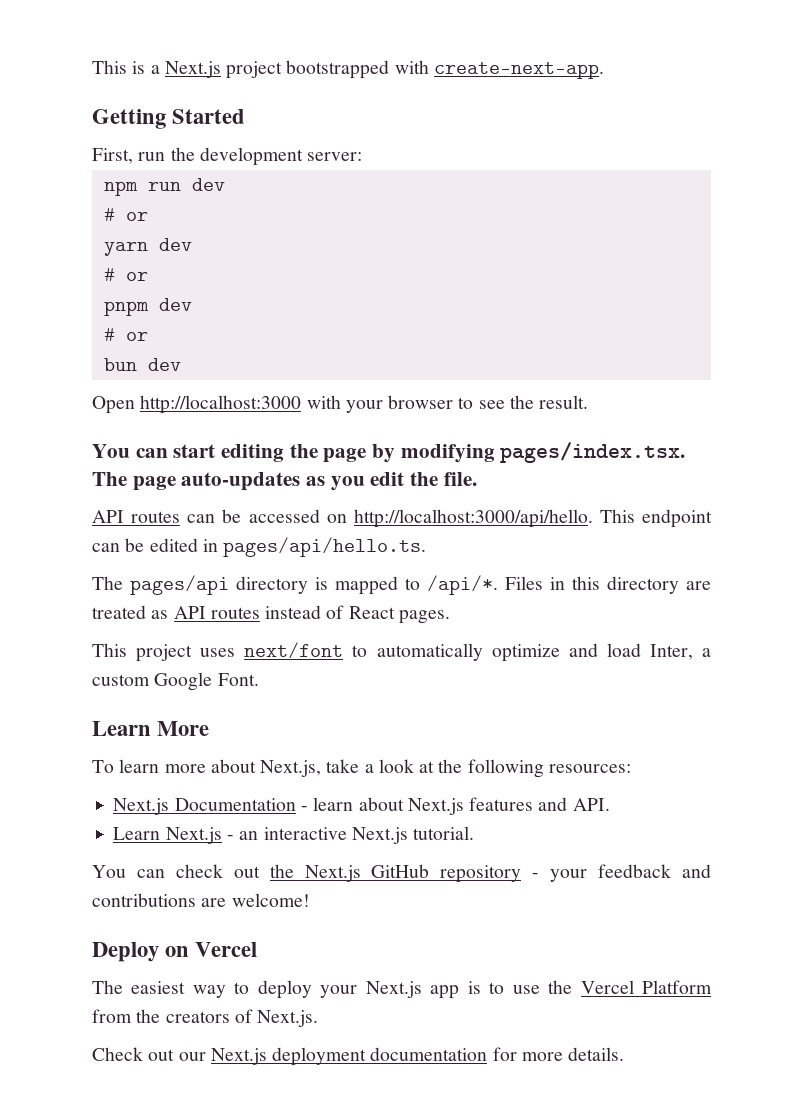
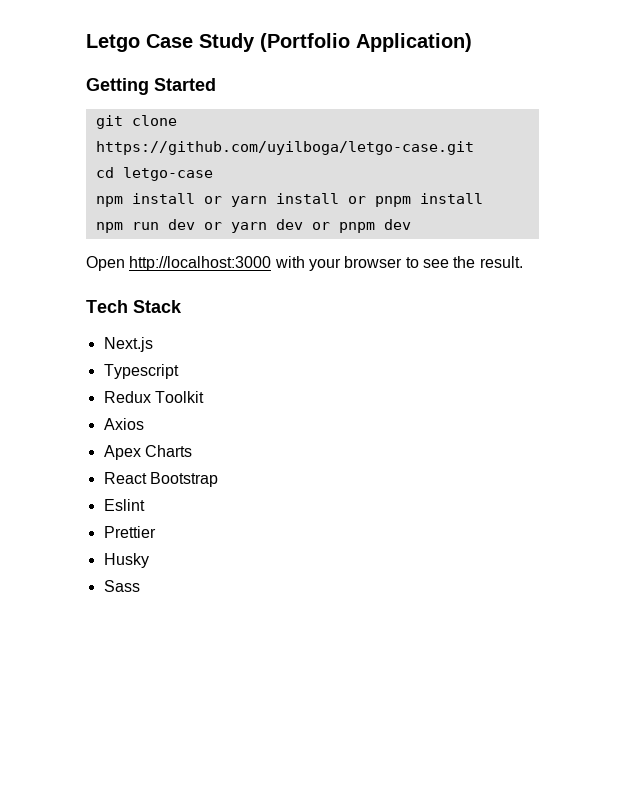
- This is a Next.js project bootstrapped with create-next-app.
+ Letgo Case Study (Portfolio Application)
  Getting Started
- First, run the development server:
+ git clone https://github.com/uyilboga/letgo-case.git
+ cd letgo-case
+ npm install or yarn install or pnpm install
- npm run dev
- # or
- yarn dev
- # or
- pnpm dev
- # or
- bun dev
+ npm run dev or yarn dev or pnpm dev
- You can start editing the page by modifying pages/index.tsx. The page auto-updates as you edit the file.
- API routes can be accessed on http://localhost:3000/api/hello. This endpoint can be edited in pages/api/hello.ts.
- The pages/api directory is mapped to /api/*. Files in this directory are treated as API routes instead of React pages.
- This project uses next/font to automatically optimize and load Inter, a custom Google Font.
- Learn More
- To learn more about Next.js, take a look at the following resources:
- Next.js Documentation - learn about Next.js features and API.
- Learn Next.js - an interactive Next.js tutorial.
- You can check out the Next.js GitHub repository - your feedback and contributions are welcome!
- Deploy on Vercel
- The easiest way to deploy your Next.js app is to use the Vercel Platform from the creators of Next.js.
- Check out our Next.js deployment documentation for more details.
+ Tech Stack
+ Next.js
+ Typescript
+ Redux Toolkit
+ Axios
+ Apex Charts
+ React Bootstrap
+ Eslint
+ Prettier
+ Husky
+ Sass

